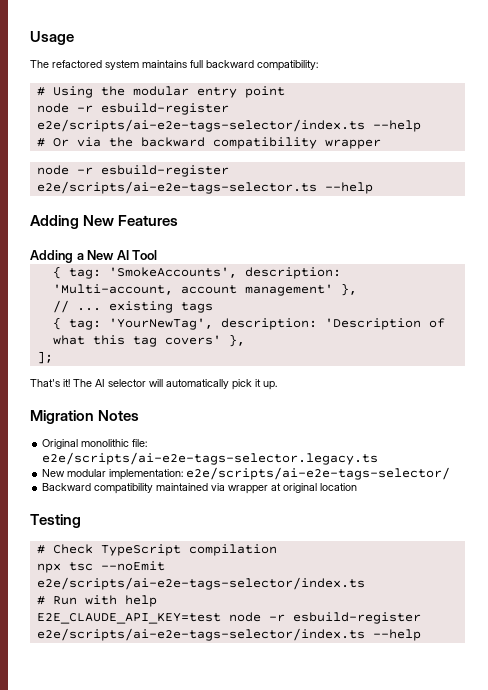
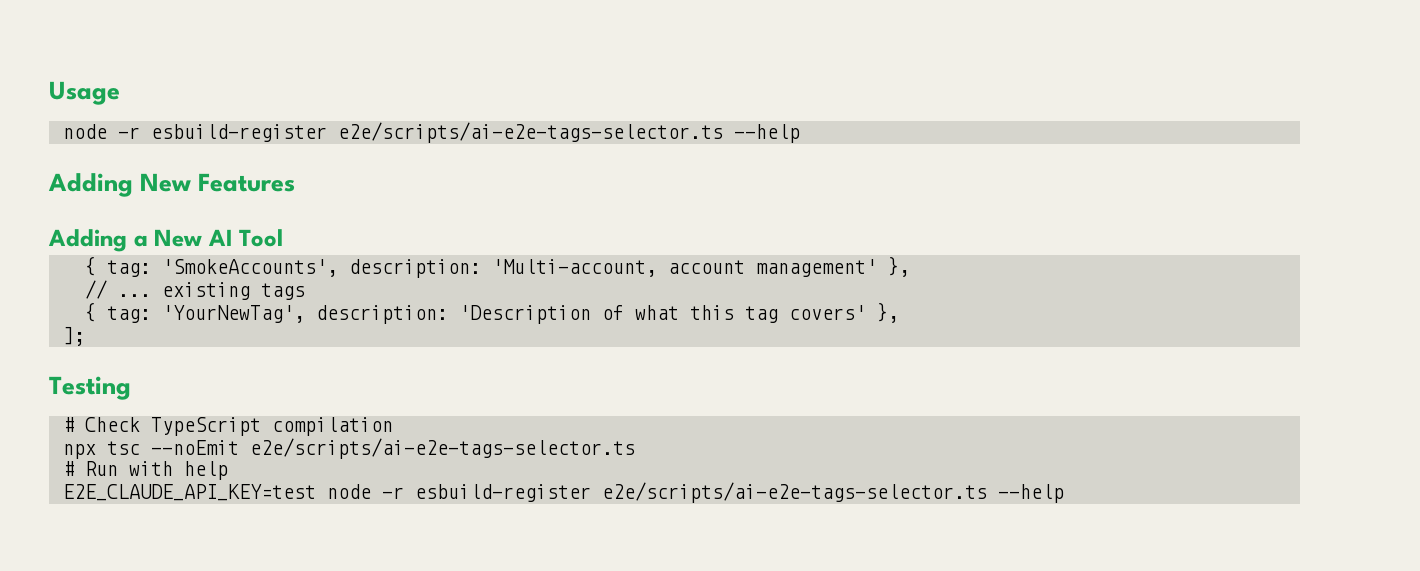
- The refactored system maintains full backward compatibility:
- # Using the modular entry point
- node -r esbuild-register e2e/scripts/ai-e2e-tags-selector/index.ts --help
- # Or via the backward compatibility wrapper
- That's it! The AI selector will automatically pick it up.
- Migration Notes
- Original monolithic file: e2e/scripts/ai-e2e-tags-selector.legacy.ts
- New modular implementation: e2e/scripts/ai-e2e-tags-selector/
- Backward compatibility maintained via wrapper at original location
- npx tsc --noEmit e2e/scripts/ai-e2e-tags-selector/index.ts
+ npx tsc --noEmit e2e/scripts/ai-e2e-tags-selector.ts
- E2E_CLAUDE_API_KEY=test node -r esbuild-register e2e/scripts/ai-e2e-tags-selector/index.ts --help
+ E2E_CLAUDE_API_KEY=test node -r esbuild-register e2e/scripts/ai-e2e-tags-selector.ts --help

